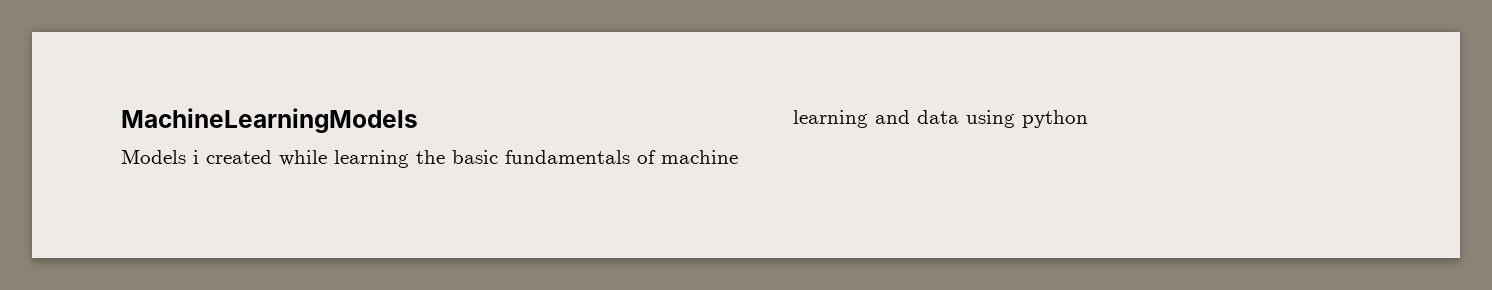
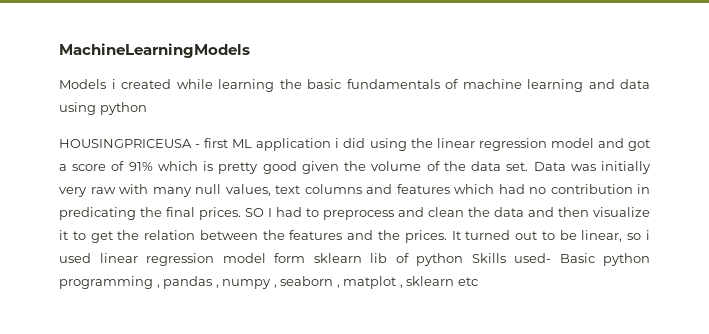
+ HOUSINGPRICEUSA - first ML application i did using the linear regression model and got a score of 91% which is pretty good given the volume of the data set. Data was initially very raw with many null values, text columns and features which had no contribution in predicating the final prices. SO I had to preprocess and clean the data and then visualize it to get the relation between the features and the prices. It turned out to be linear, so i used linear regression model form sklearn lib of python Skills used- Basic python programming , pandas , numpy , seaborn , matplot , sklearn etc

